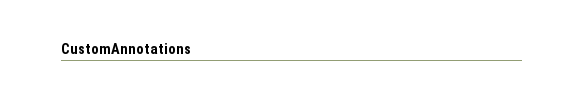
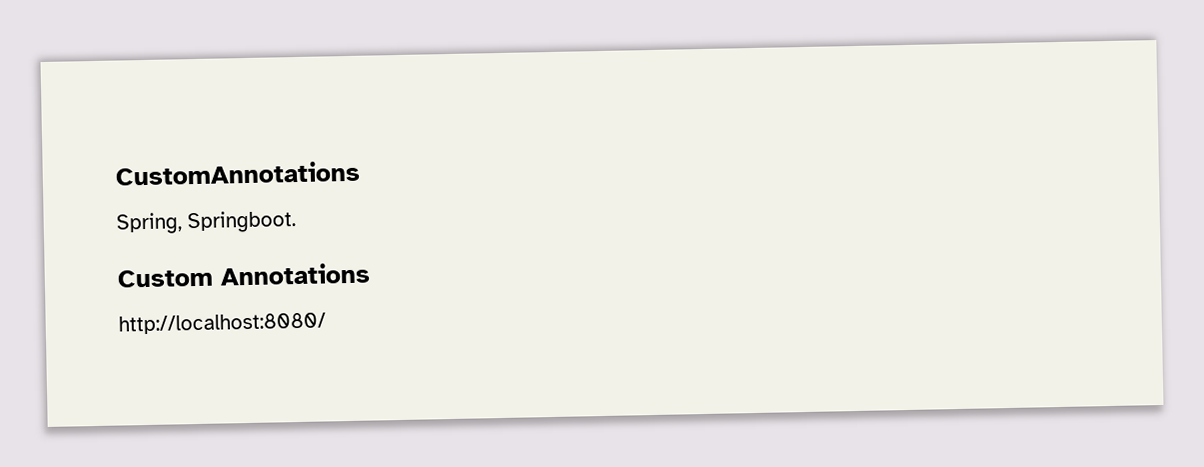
+ Spring, Springboot.
+ Custom Annotations
+ http://localhost:8080/

